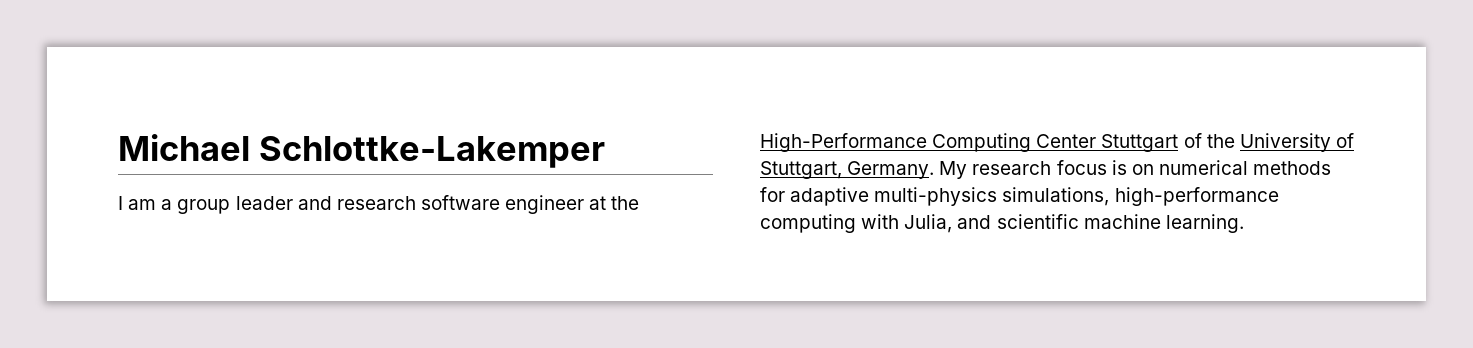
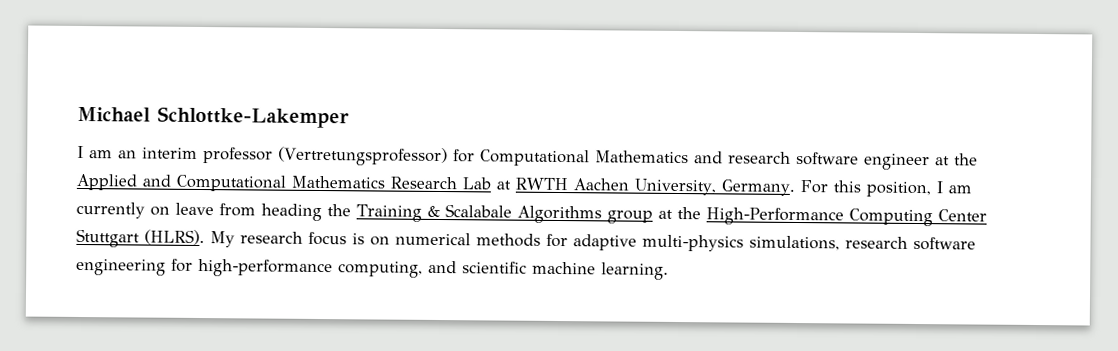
- I am a group leader and research software engineer at the High-Performance Computing Center Stuttgart of the University of Stuttgart, Germany.
+ I am an interim professor (Vertretungsprofessor) for Computational Mathematics and research software engineer at the Applied and Computational Mathematics Research Lab at RWTH Aachen University, Germany. For this position, I am currently on leave from heading the Training & Scalabale Algorithms group at the High-Performance Computing Center Stuttgart (HLRS).
- My research focus is on numerical methods for adaptive multi-physics simulations, high-performance computing with Julia, and scientific machine learning.
+ My research focus is on numerical methods for adaptive multi-physics simulations, research software engineering for high-performance computing, and scientific machine learning.

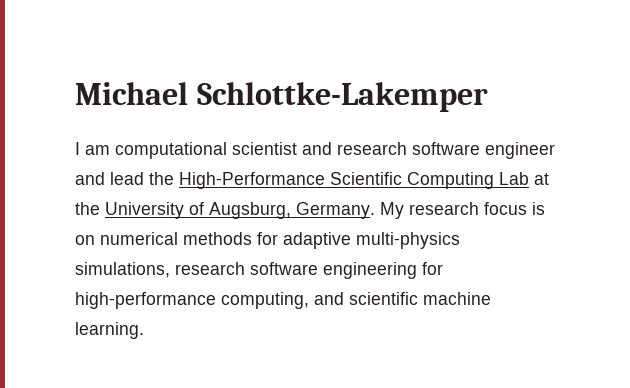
- I am an interim professor (Vertretungsprofessor) for Computational Mathematics and research software engineer at the Applied and Computational Mathematics Research Lab at RWTH Aachen University, Germany. For this position, I am currently on leave from heading the Training & Scalabale Algorithms group at the High-Performance Computing Center Stuttgart (HLRS).
+ I am computational scientist and research software engineer and lead the High-Performance Scientific Computing Lab at the University of Augsburg, Germany.

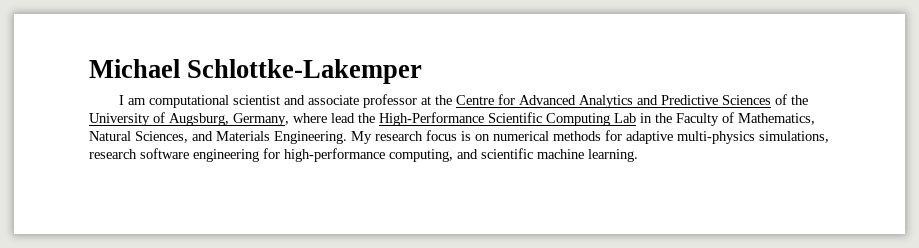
- I am computational scientist and research software engineer and lead the High-Performance Scientific Computing Lab at the University of Augsburg, Germany.
+ I am computational scientist and associate professor at the Centre for Advanced Analytics and Predictive Sciences of the University of Augsburg, Germany, where lead the High-Performance Scientific Computing Lab in the Faculty of Mathematics, Natural Sciences, and Materials Engineering.

